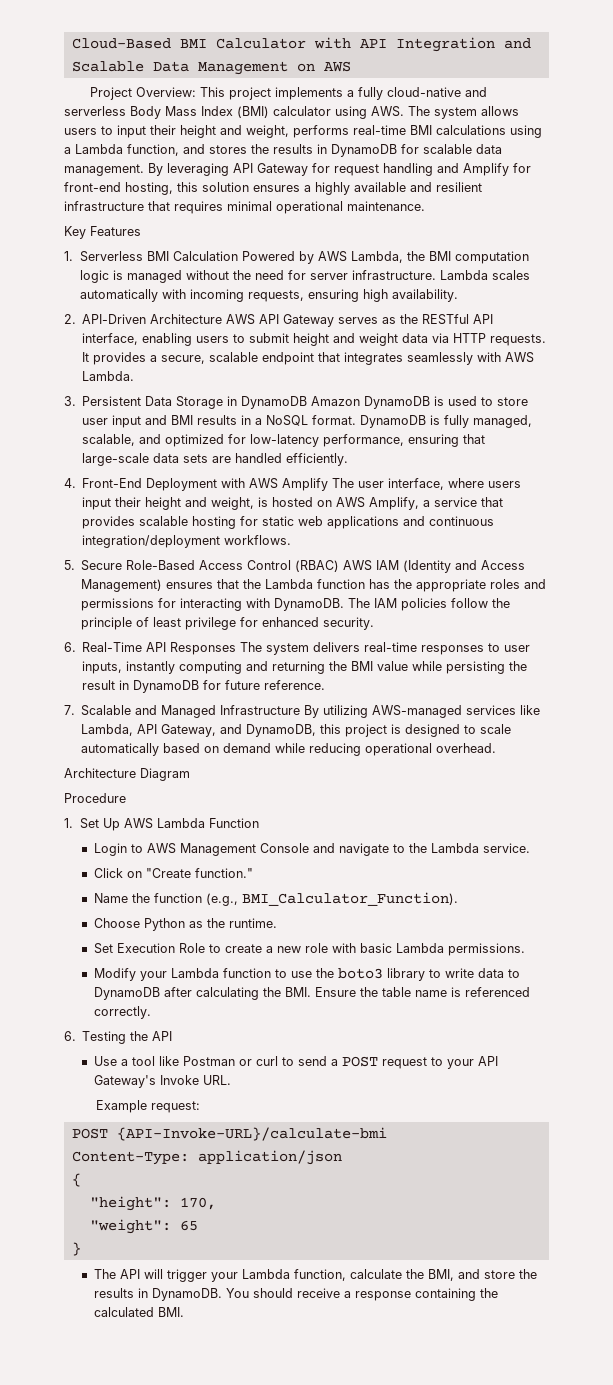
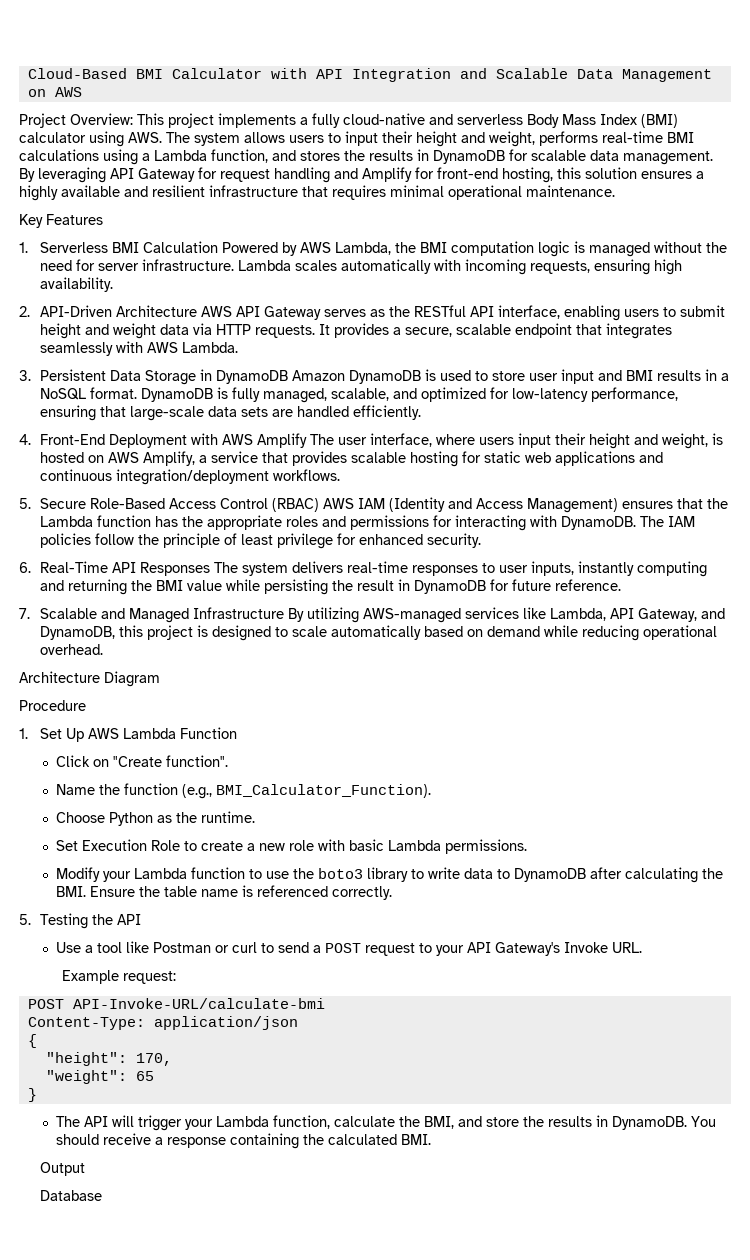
- Login to AWS Management Console and navigate to the Lambda service.
- Click on "Create function."
+ Click on "Create function".
- 6. Testing the API
+ 5. Testing the API
- POST {API-Invoke-URL}/calculate-bmi
+ POST API-Invoke-URL/calculate-bmi
+ Output
+ Database

